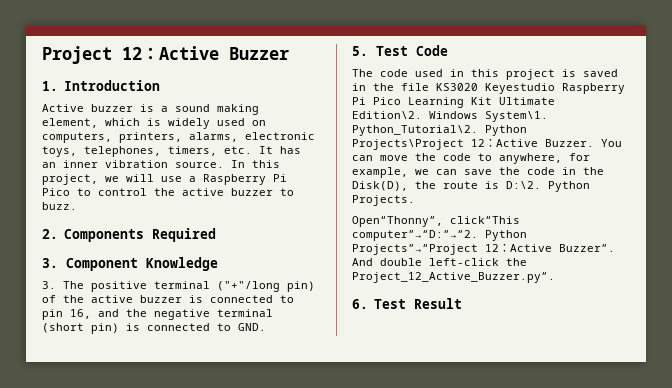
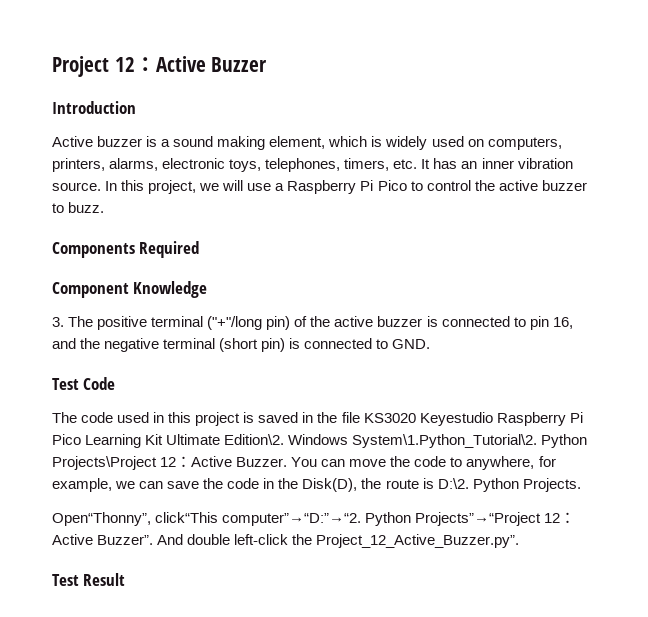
- 1. Introduction
+ Introduction
- 2. Components Required
+ Components Required
- 3. Component Knowledge
+ Component Knowledge
- 5. Test Code
+ Test Code
- Windows System\1. Python_Tutorial\2. Python Projects\Project 12：Active Buzzer.
+ Windows System\1.Python_Tutorial\2. Python Projects\Project 12：Active Buzzer.
- 6. Test Result
+ Test Result

